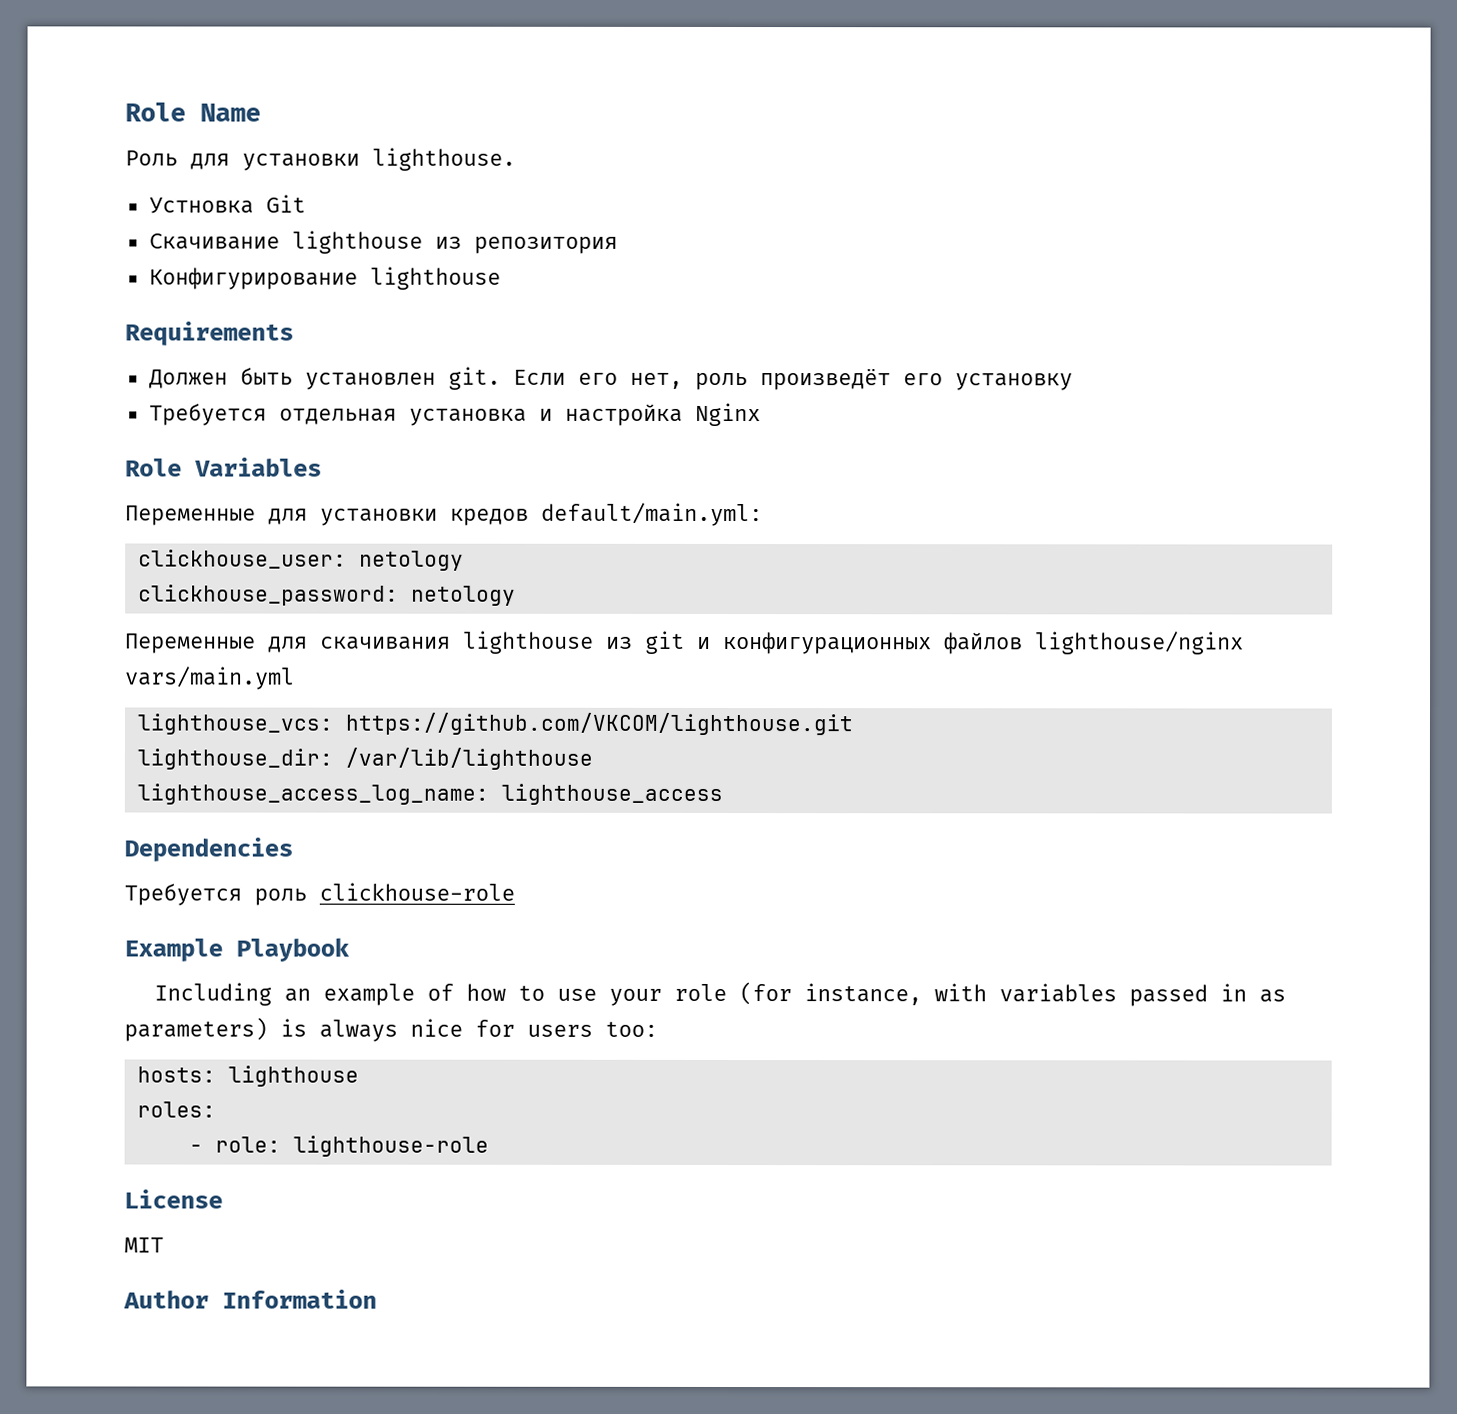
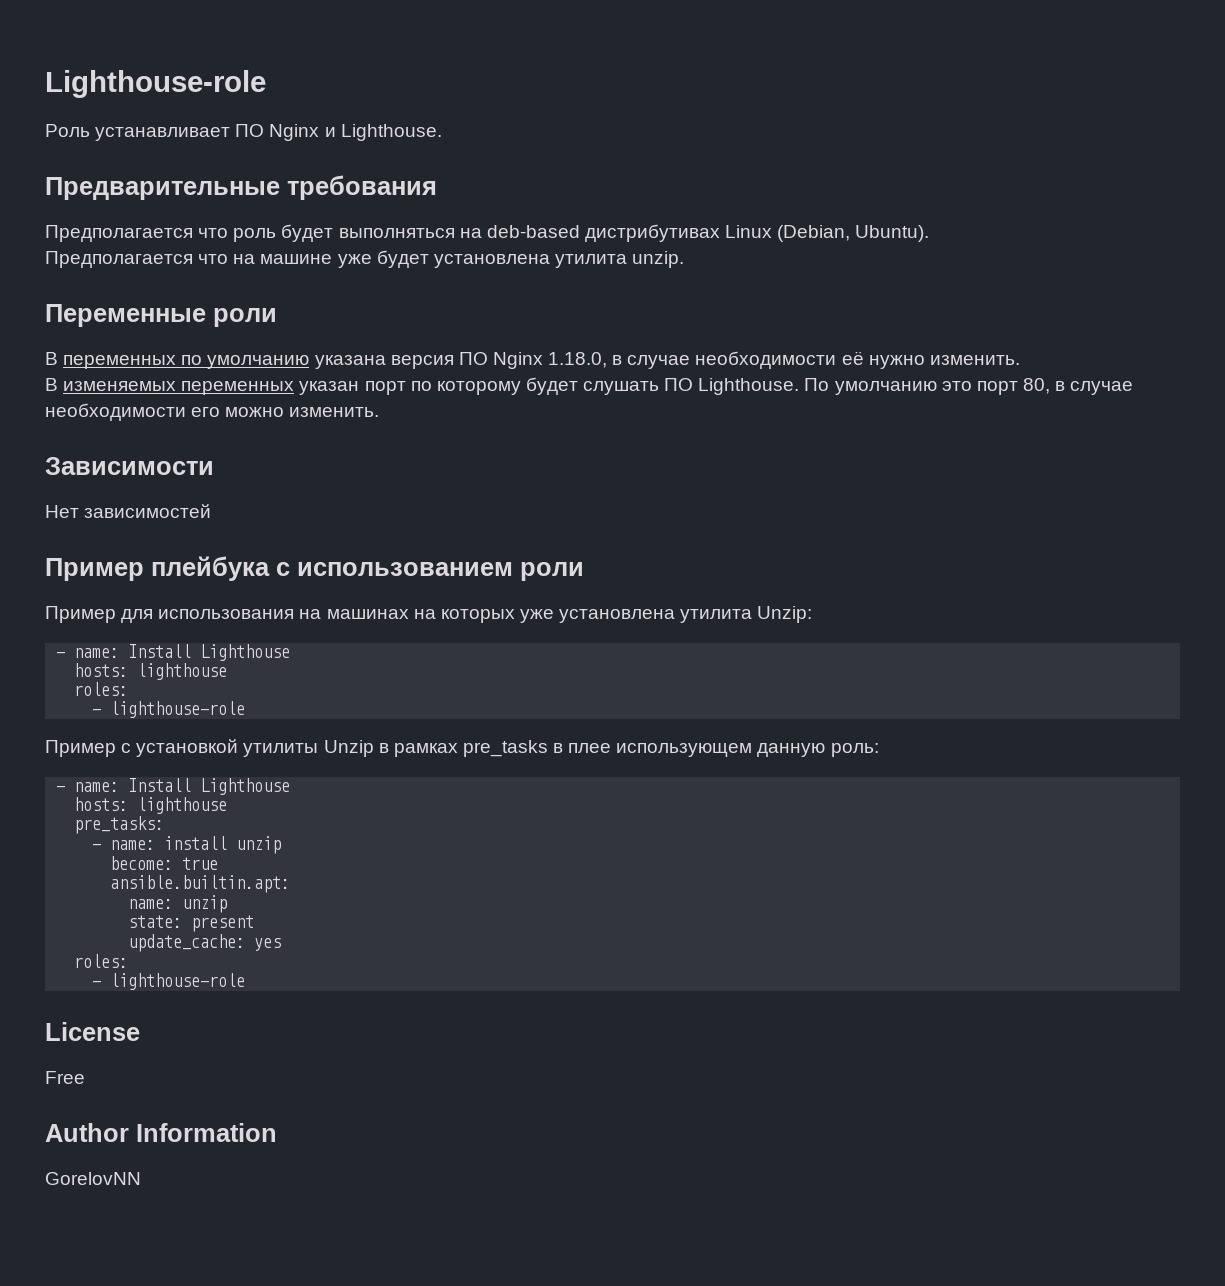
- Role Name
+ Lighthouse-role
- Роль для установки lighthouse.
- Устновка Git
- Скачивание lighthouse из репозитория
- Конфигурирование lighthouse
- Requirements
- Должен быть установлен git. Если его нет, роль произведёт его установку
- Требуется отдельная установка и настройка Nginx
- Role Variables
- Переменные для установки кредов default/main.yml:
- clickhouse_user: netology
- clickhouse_password: netology
- Переменные для скачивания lighthouse из git и конфигурационных файлов lighthouse/nginx vars/main.yml
- lighthouse_vcs: https://github.com/VKCOM/lighthouse.git
- lighthouse_dir: /var/lib/lighthouse
- lighthouse_access_log_name: lighthouse_access
- Dependencies
- Требуется роль clickhouse-role
- Example Playbook
- Including an example of how to use your role (for instance, with variables passed in as parameters) is always nice for users too:
+ Роль устанавливает ПО Nginx и Lighthouse.
+ Предварительные требования
+ Предполагается что роль будет выполняться на deb-based дистрибутивах Linux (Debian, Ubuntu).
+ Предполагается что на машине уже будет установлена утилита unzip.
+ Переменные роли
+ В переменных по умолчанию указана версия ПО Nginx 1.18.0, в случае необходимости её нужно изменить.
+ В изменяемых переменных указан порт по которому будет слушать ПО Lighthouse. По умолчанию это порт 80, в случае необходимости его можно изменить.
+ Зависимости
+ Нет зависимостей
+ Пример плейбука с использованием роли
+ Пример для использования на машинах на которых уже установлена утилита Unzip:
+ - name: Install Lighthouse
  hosts: lighthouse
  roles:
- - role: lighthouse-role
+ - lighthouse-role
+ Пример с установкой утилиты Unzip в рамках pre_tasks в плее использующем данную роль:
+ - name: Install Lighthouse
+ hosts: lighthouse
+ pre_tasks:
+ - name: install unzip
+ become: true
+ ansible.builtin.apt:
+ name: unzip
+ state: present
+ update_cache: yes
+ roles:
+ - lighthouse-role
- MIT
+ Free
+ GorelovNN

